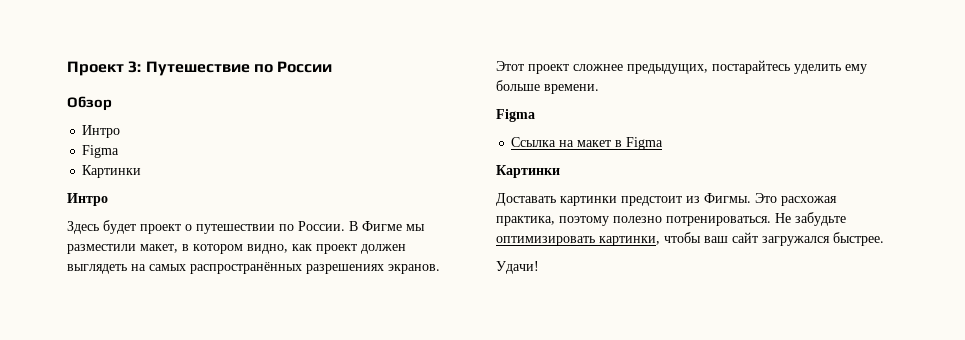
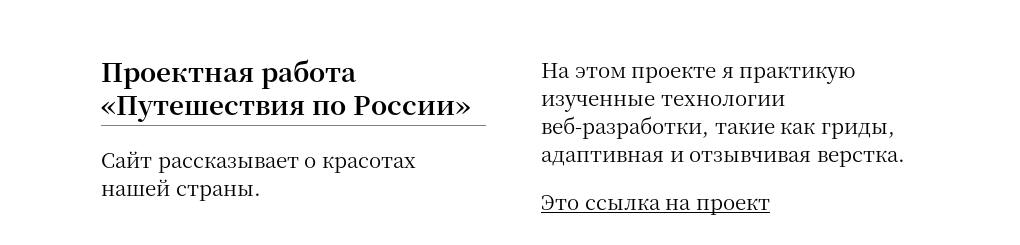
- Проект 3: Путешествие по России
- Обзор
- Интро
- Figma
- Картинки
- Интро
- Здесь будет проект о путешествии по России. В Фигме мы разместили макет, в котором видно, как проект должен выглядеть на самых распространённых разрешениях экранов. Этот проект сложнее предыдущих, постарайтесь уделить ему больше времени.
- Figma
- Ссылка на макет в Figma
- Картинки
- Доставать картинки предстоит из Фигмы. Это расхожая практика, поэтому полезно потренироваться. Не забудьте оптимизировать картинки, чтобы ваш сайт загружался быстрее.
- Удачи!
+ Проектная работа «Путешествия по России»
+ Сайт рассказывает о красотах нашей страны.
+ На этом проекте я практикую изученные технологии веб-разработки, такие как гриды, адаптивная и отзывчивая верстка.
+ Это ссылка на проект

